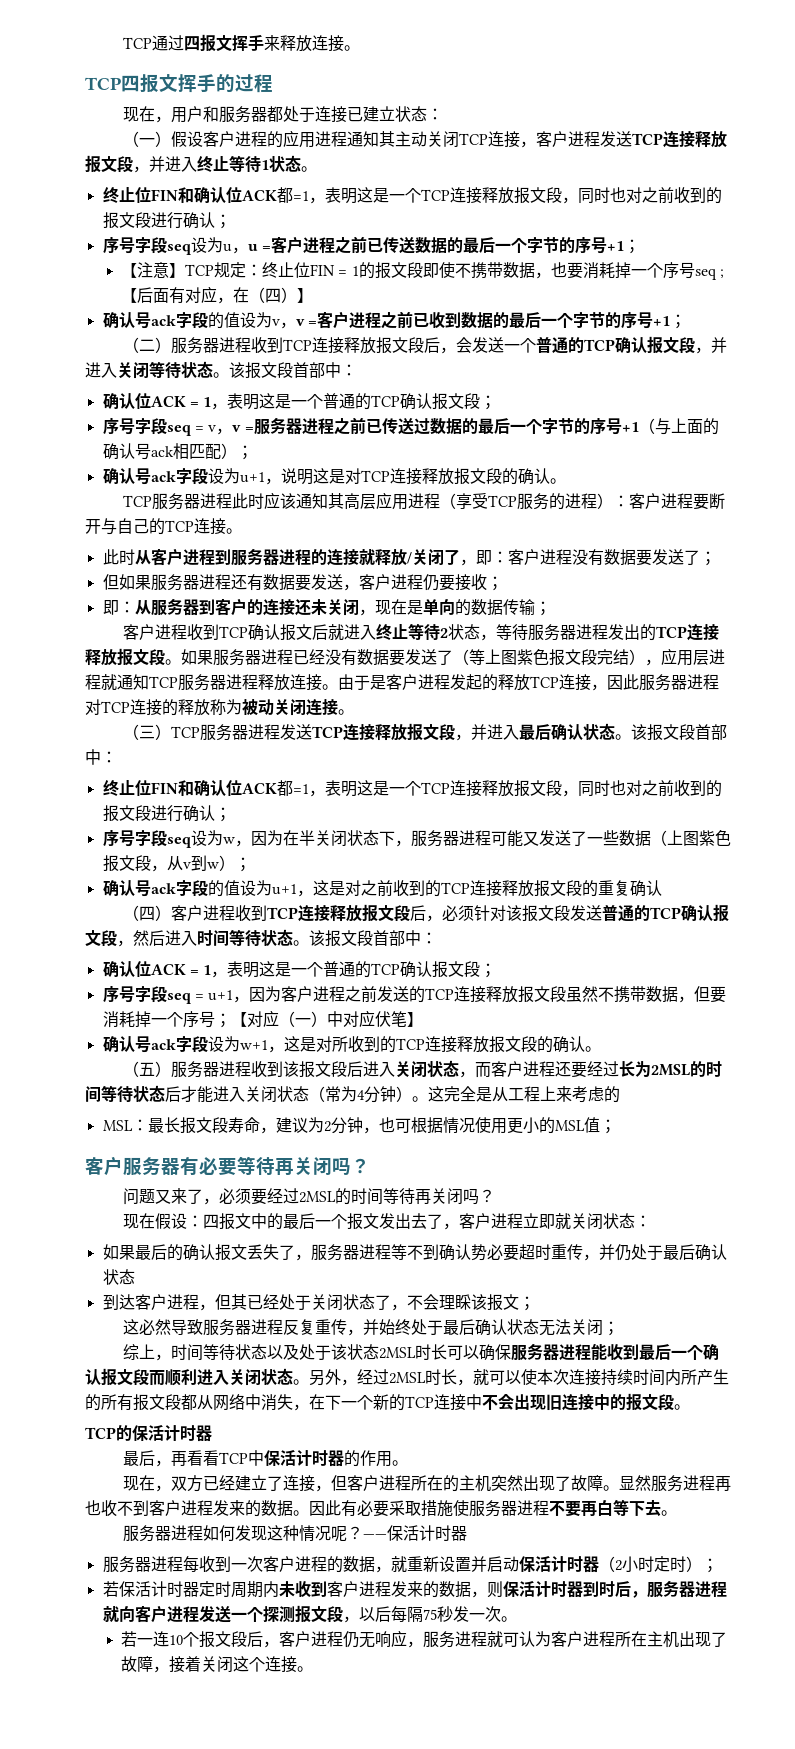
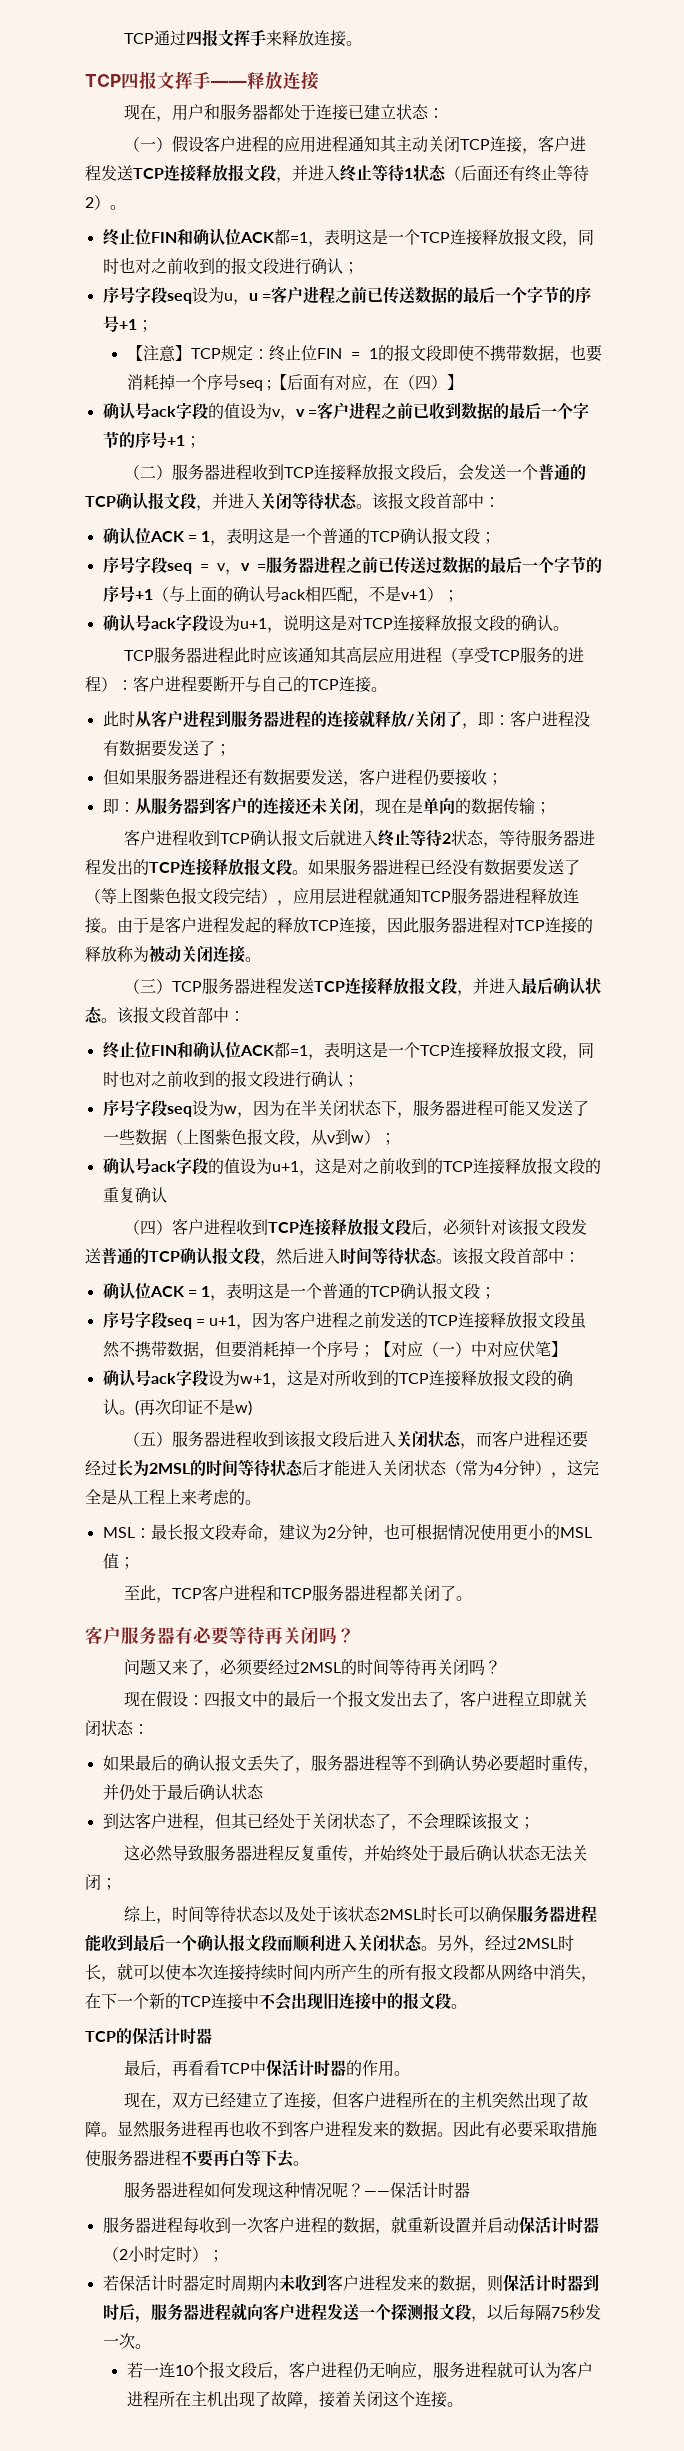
- TCP四报文挥手的过程
+ TCP四报文挥手——释放连接
- （一）假设客户进程的应用进程通知其主动关闭TCP连接，客户进程发送TCP连接释放报文段，并进入终止等待1状态。
+ （一）假设客户进程的应用进程通知其主动关闭TCP连接，客户进程发送TCP连接释放报文段，并进入终止等待1状态（后面还有终止等待2）。
- 序号字段seq = v，v =服务器进程之前已传送过数据的最后一个字节的序号+1（与上面的确认号ack相匹配）；
+ 序号字段seq = v，v =服务器进程之前已传送过数据的最后一个字节的序号+1（与上面的确认号ack相匹配，不是v+1）；
+ (再次印证不是w)
- （五）服务器进程收到该报文段后进入关闭状态，而客户进程还要经过长为2MSL的时间等待状态后才能进入关闭状态（常为4分钟）。这完全是从工程上来考虑的
+ （五）服务器进程收到该报文段后进入关闭状态，而客户进程还要经过长为2MSL的时间等待状态后才能进入关闭状态（常为4分钟），这完全是从工程上来考虑的。
+ 至此，TCP客户进程和TCP服务器进程都关闭了。

